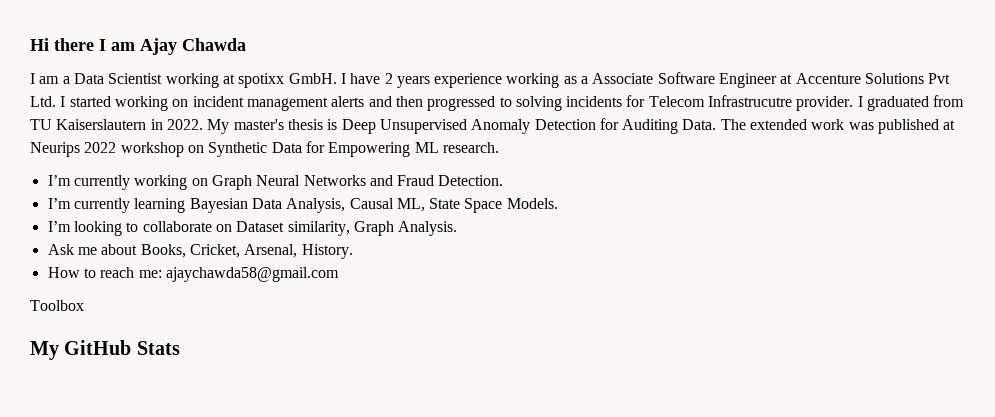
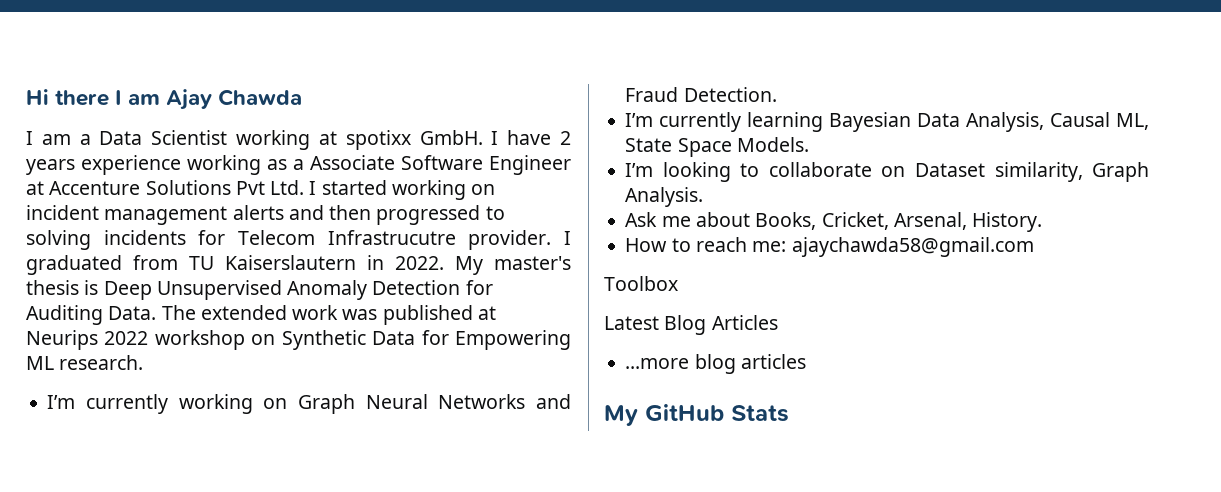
+ Latest Blog Articles
+ ...more blog articles

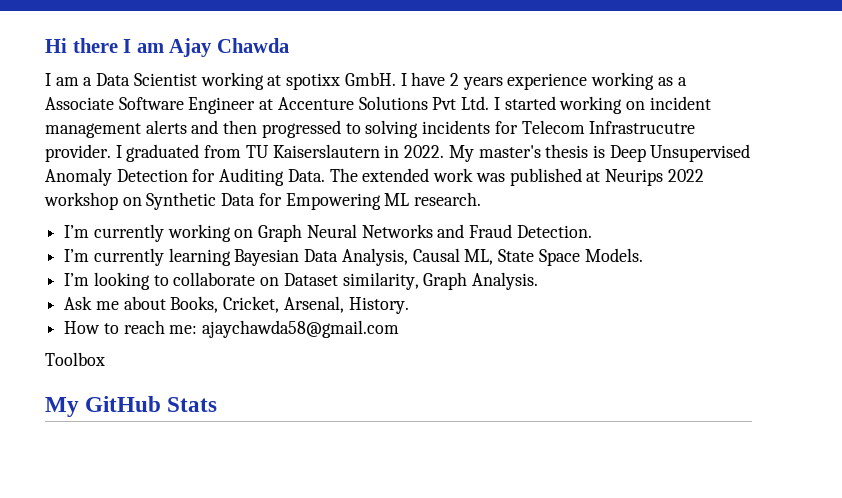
- Latest Blog Articles
- ...more blog articles

